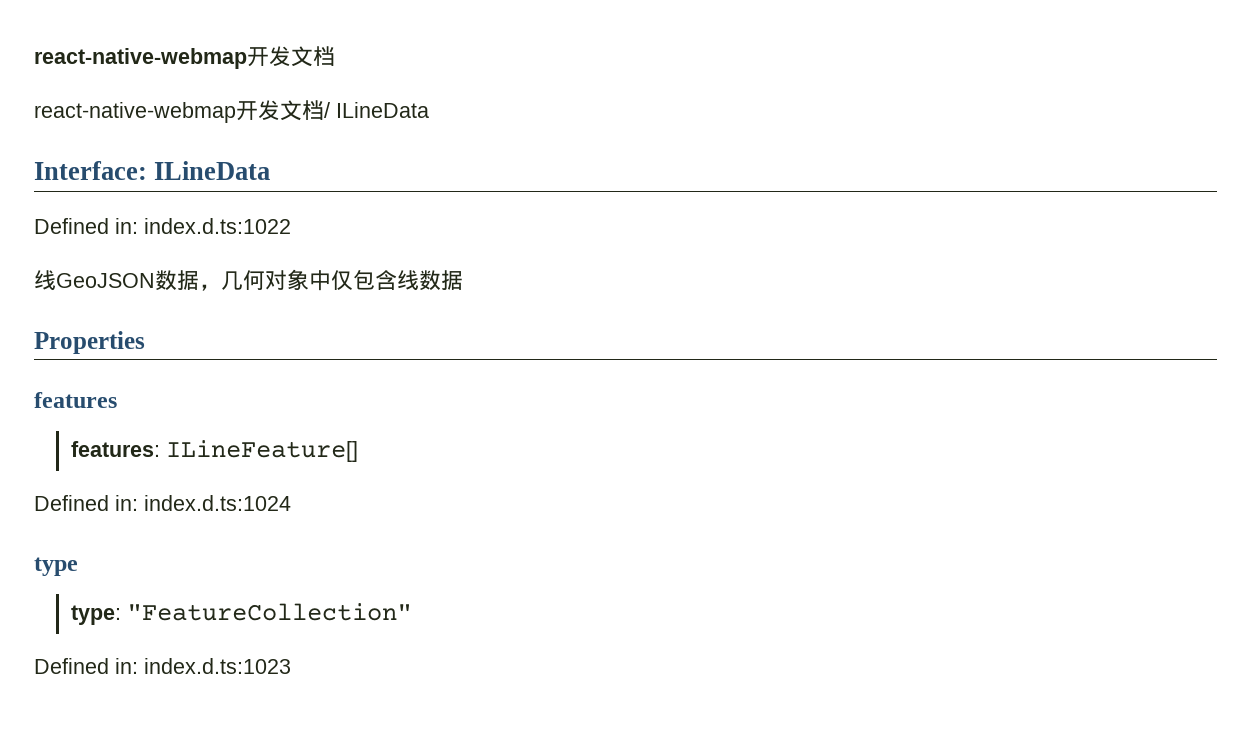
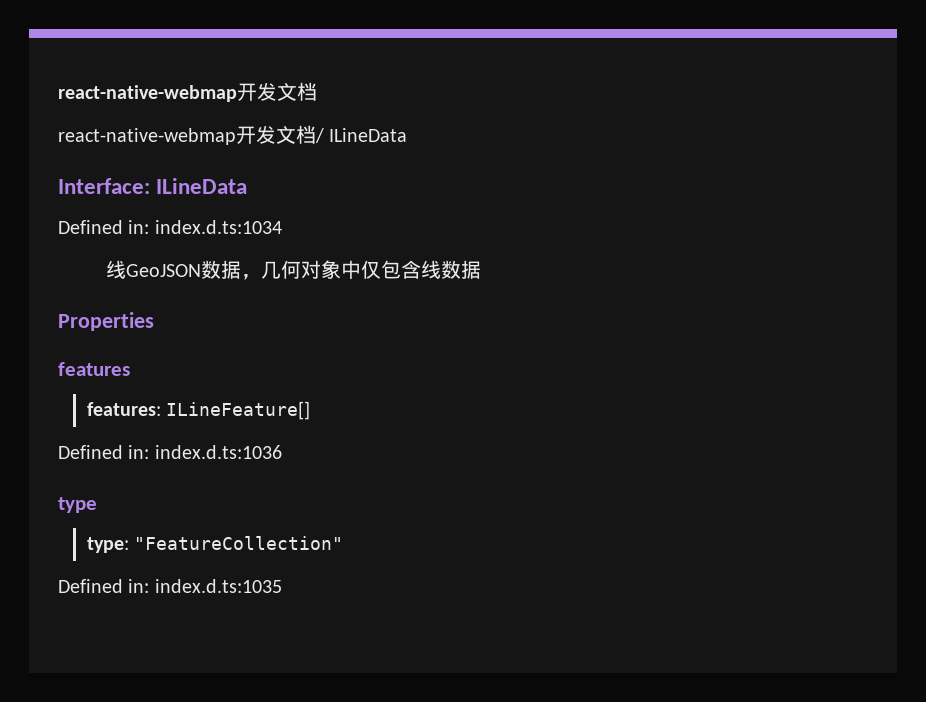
- Defined in: index.d.ts:1022
+ Defined in: index.d.ts:1034
- Defined in: index.d.ts:1024
+ Defined in: index.d.ts:1036
- Defined in: index.d.ts:1023
+ Defined in: index.d.ts:1035

